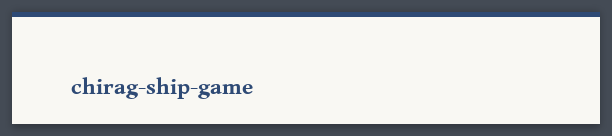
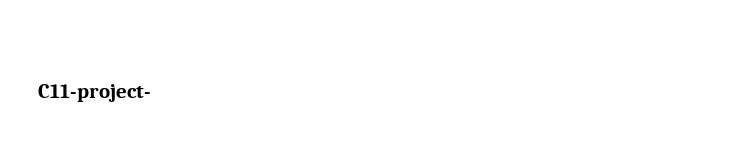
- chirag-ship-game
+ C11-project-

